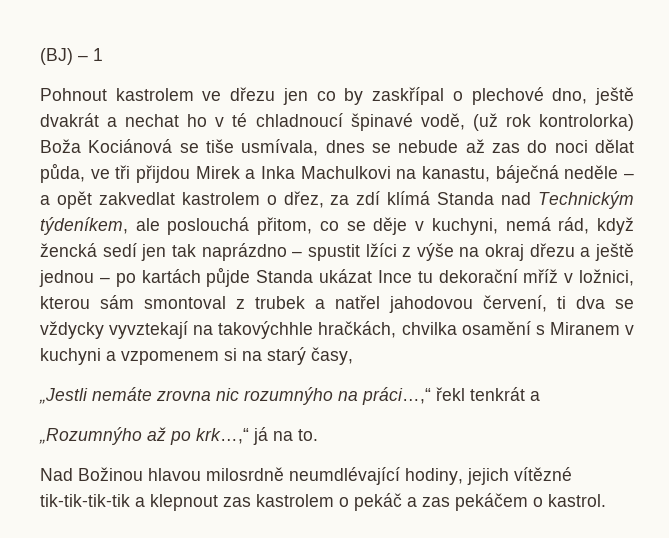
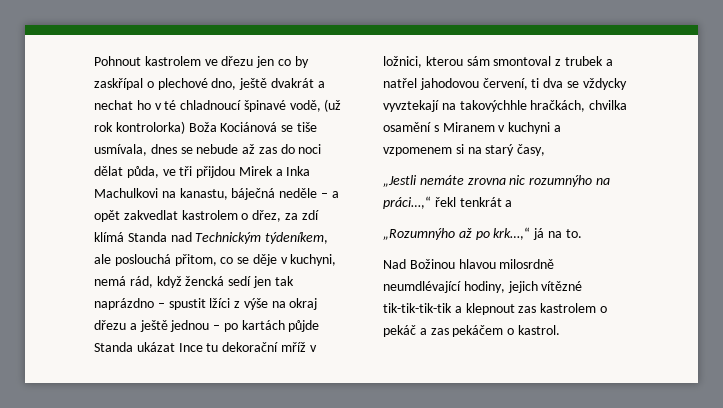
- (BJ) – 1

